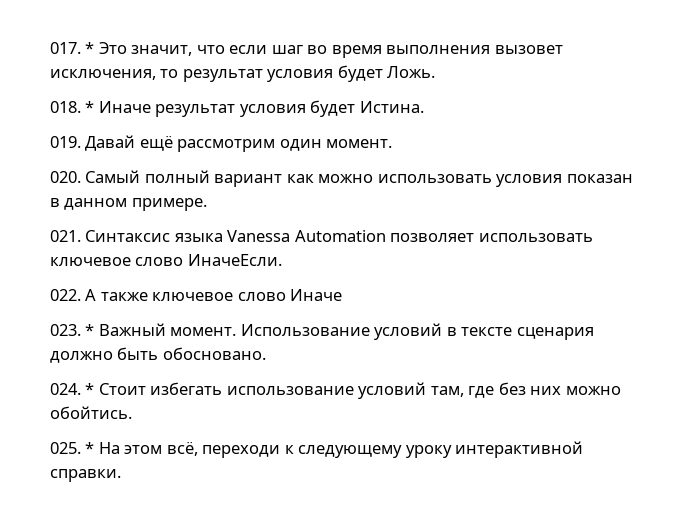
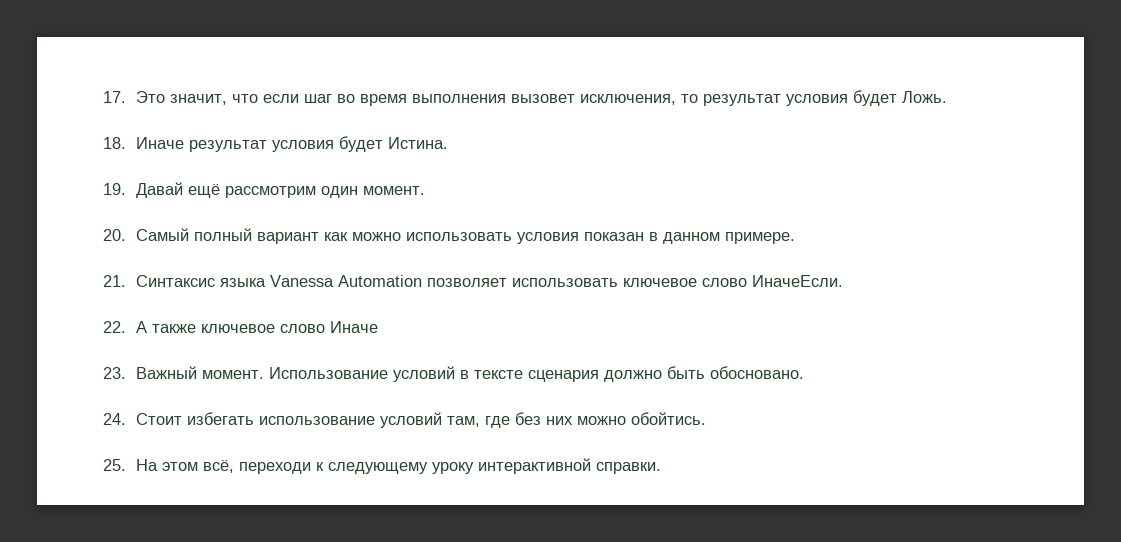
- 017. * Это значит, что если шаг во время выполнения вызовет исключения, то результат условия будет Ложь.
+ 17. Это значит, что если шаг во время выполнения вызовет исключения, то результат условия будет Ложь.
- 018. * Иначе результат условия будет Истина.
+ 18. Иначе результат условия будет Истина.
- 019. Давай ещё рассмотрим один момент.
+ 19. Давай ещё рассмотрим один момент.
- 020. Самый полный вариант как можно использовать условия показан в данном примере.
+ 20. Самый полный вариант как можно использовать условия показан в данном примере.
- 021. Синтаксис языка Vanessa Automation позволяет использовать ключевое слово ИначеЕсли.
+ 21. Синтаксис языка Vanessa Automation позволяет использовать ключевое слово ИначеЕсли.
- 022. А также ключевое слово Иначе
+ 22. А также ключевое слово Иначе
- 023. * Важный момент.
+ 23. Важный момент.
- 024. * Стоит избегать использование условий там, где без них можно обойтись.
+ 24. Стоит избегать использование условий там, где без них можно обойтись.
- 025. * На этом всё, переходи к следующему уроку интерактивной справки.
+ 25. На этом всё, переходи к следующему уроку интерактивной справки.

